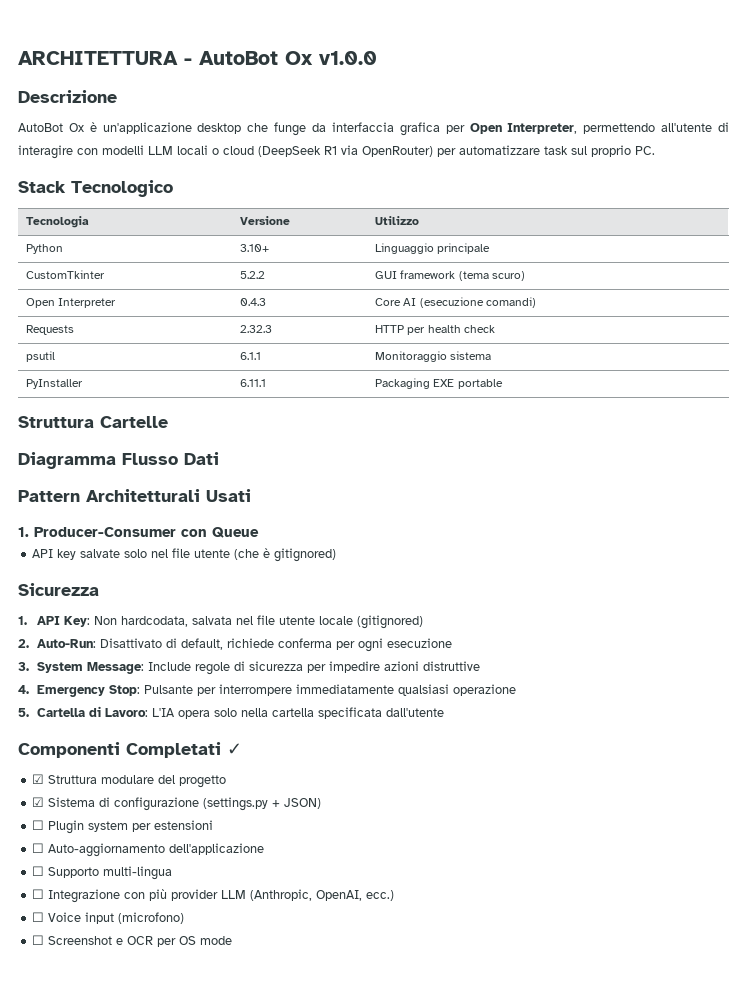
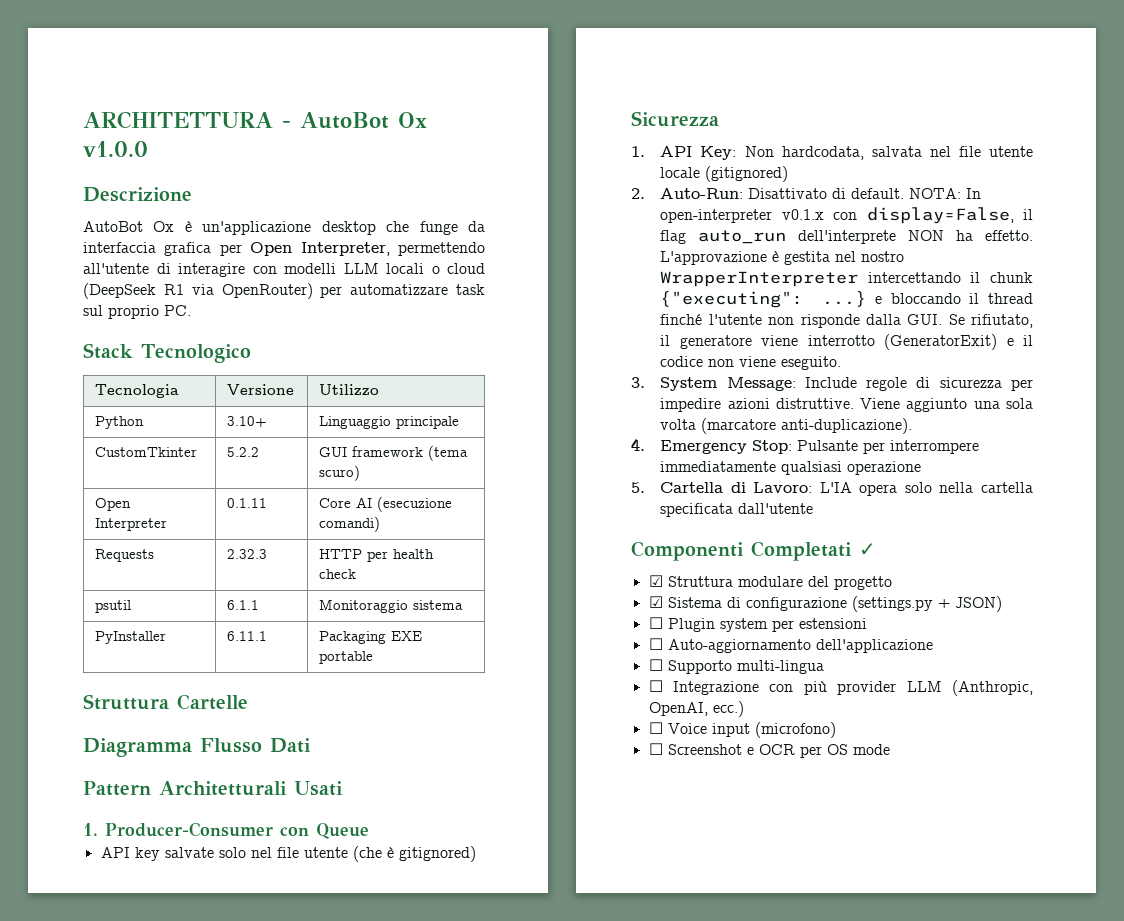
- Open Interpreter | 0.4.3 | Core AI (esecuzione comandi)
+ Open Interpreter | 0.1.11 | Core AI (esecuzione comandi)
- 2. Auto-Run: Disattivato di default, richiede conferma per ogni esecuzione
+ 2. Auto-Run: Disattivato di default. NOTA: In open-interpreter v0.1.x con display=False, il flag auto_run dell'interprete NON ha effetto. L'approvazione è gestita nel nostro WrapperInterpreter intercettando il chunk {"executing": ...} e bloccando il thread finché l'utente non risponde dalla GUI. Se rifiutato, il generatore viene interrotto (GeneratorExit) e il codice non viene eseguito.
- 3. System Message: Include regole di sicurezza per impedire azioni distruttive
+ 3. System Message: Include regole di sicurezza per impedire azioni distruttive. Viene aggiunto una sola volta (marcatore anti-duplicazione).

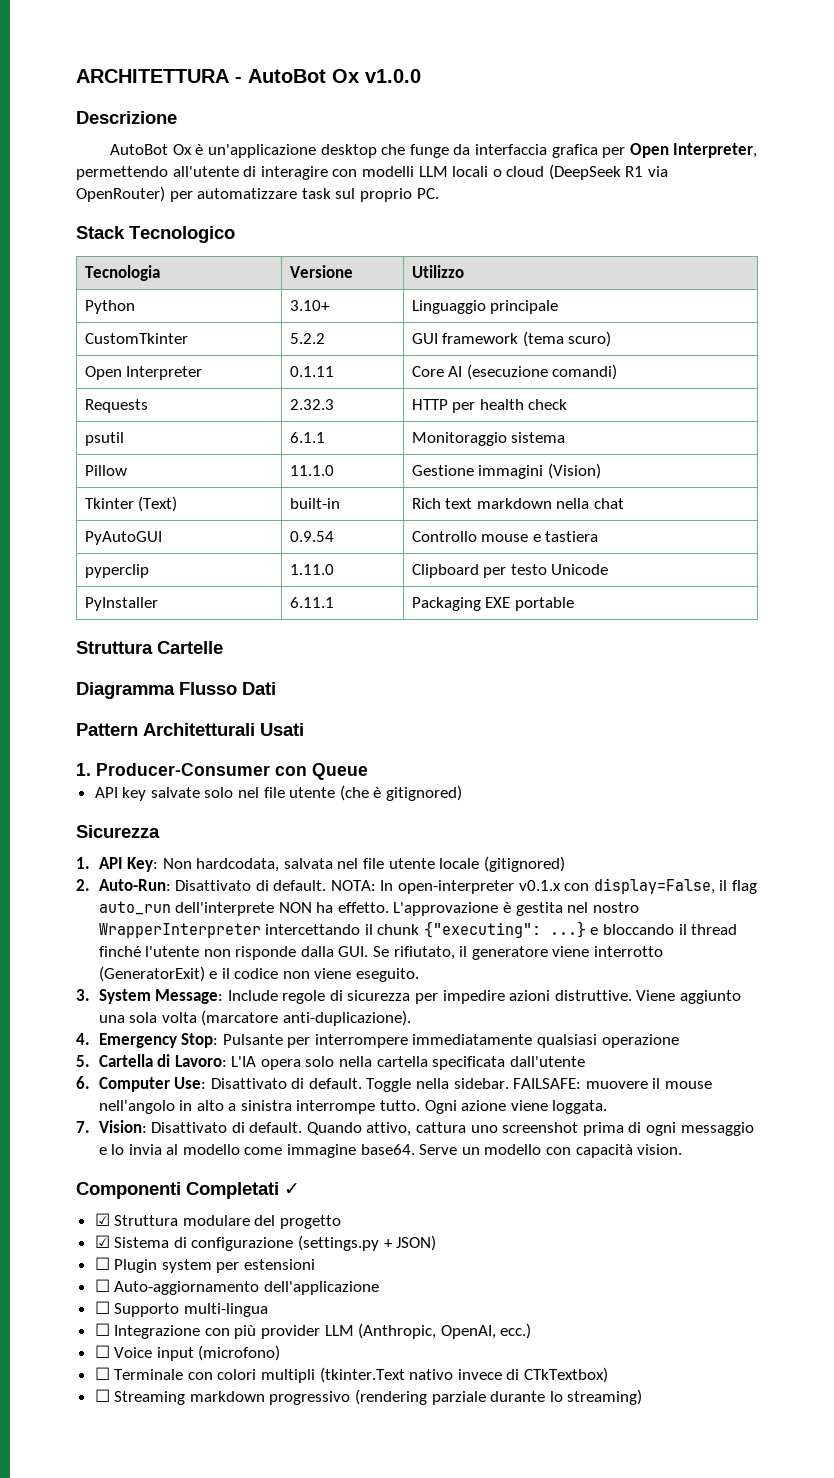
+ Pillow | 11.1.0 | Gestione immagini (Vision)
+ Tkinter (Text) | built-in | Rich text markdown nella chat
+ PyAutoGUI | 0.9.54 | Controllo mouse e tastiera
+ pyperclip | 1.11.0 | Clipboard per testo Unicode
+ 6. Computer Use: Disattivato di default. Toggle nella sidebar. FAILSAFE: muovere il mouse nell'angolo in alto a sinistra interrompe tutto. Ogni azione viene loggata.
+ 7. Vision: Disattivato di default. Quando attivo, cattura uno screenshot prima di ogni messaggio e lo invia al modello come immagine base64. Serve un modello con capacità vision.
- ☐ Screenshot e OCR per OS mode
+ ☐ Terminale con colori multipli (tkinter.Text nativo invece di CTkTextbox)
+ ☐ Streaming markdown progressivo (rendering parziale durante lo streaming)

